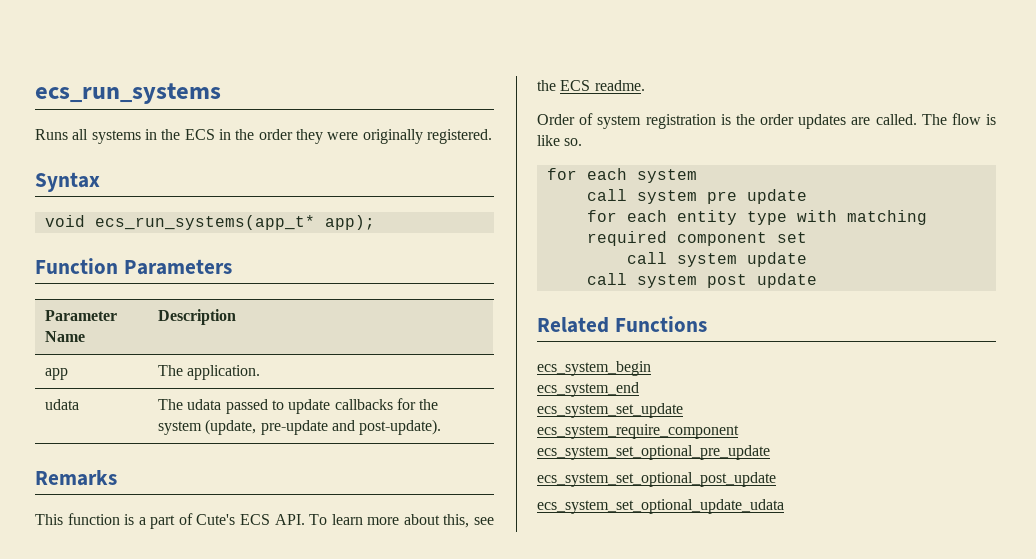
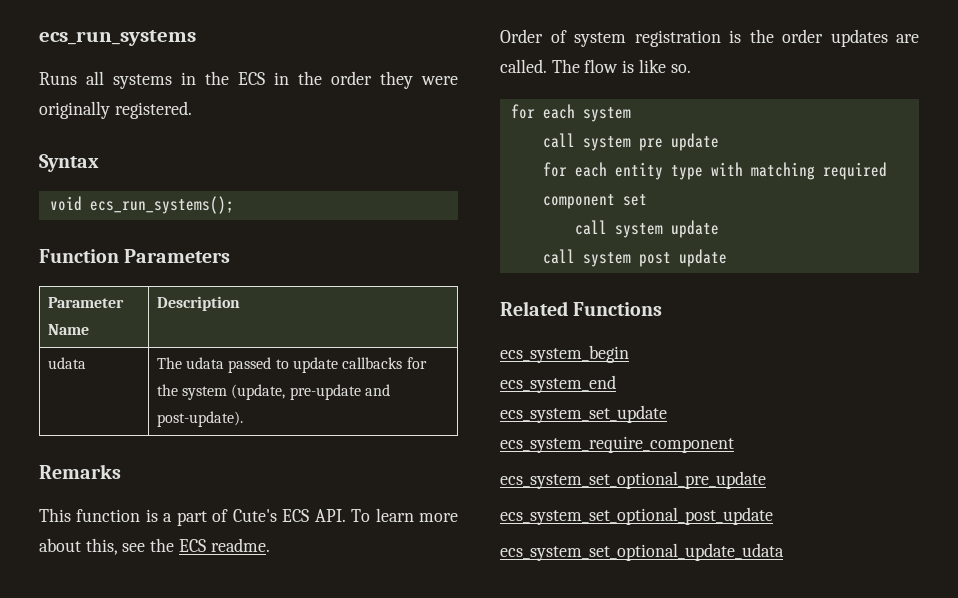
- void ecs_run_systems(app_t* app);
+ void ecs_run_systems();
- app | The application.

